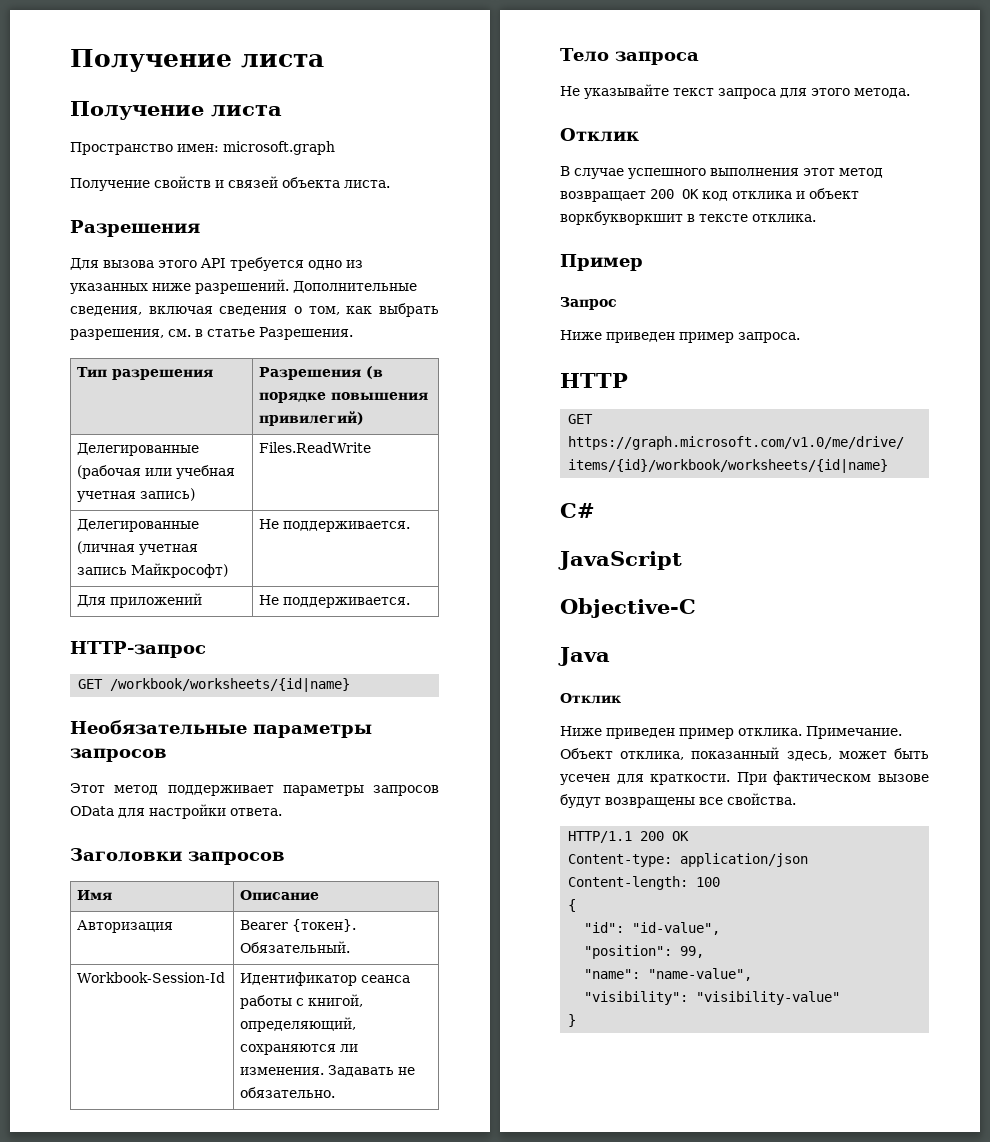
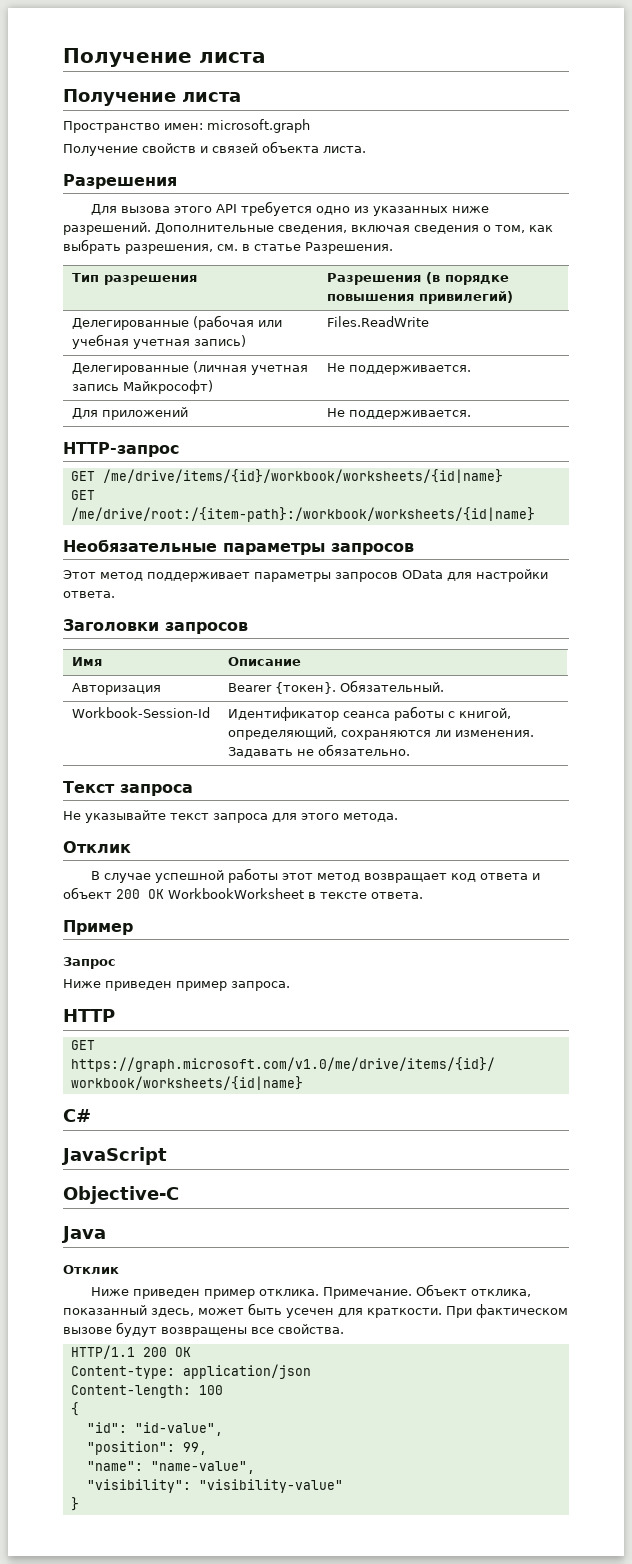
- GET /workbook/worksheets/{id|name}
+ GET /me/drive/items/{id}/workbook/worksheets/{id|name}
+ GET /me/drive/root:/{item-path}:/workbook/worksheets/{id|name}
- Тело запроса
+ Текст запроса
- В случае успешного выполнения этот метод возвращает 200 OK код отклика и объект воркбукворкшит в тексте отклика.
+ В случае успешной работы этот метод возвращает код ответа и объект 200 OK WorkbookWorksheet в тексте ответа.

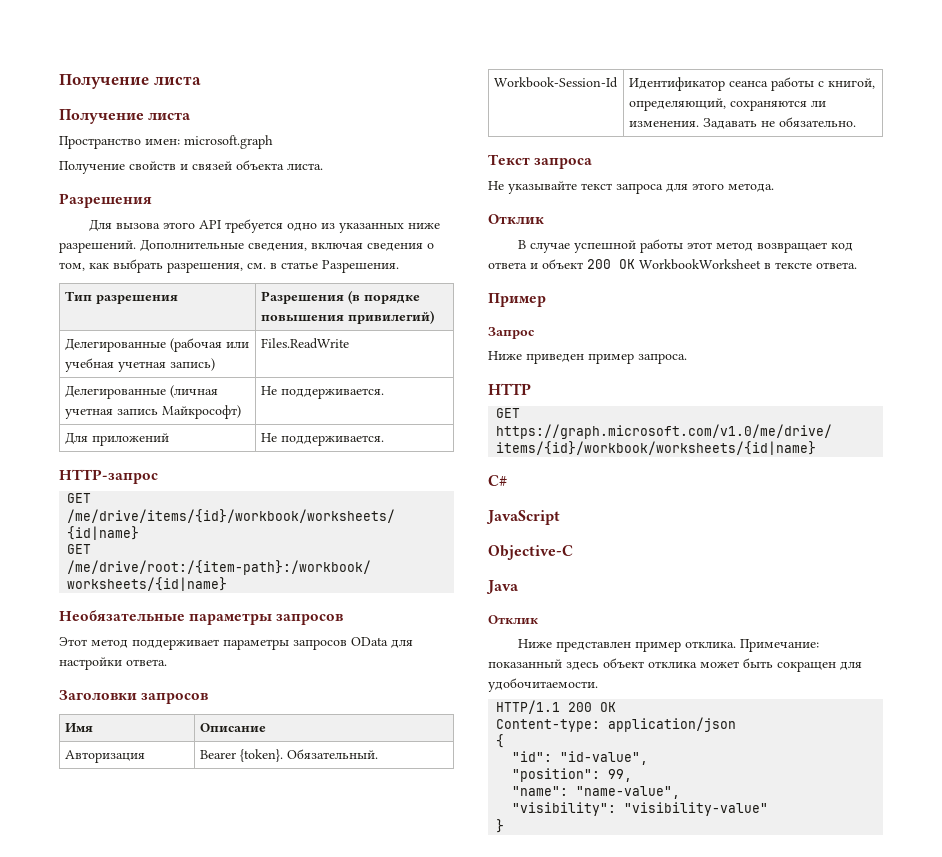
- Авторизация | Bearer {токен}. Обязательный.
+ Авторизация | Bearer {token}. Обязательный.
- Ниже приведен пример отклика.
+ Ниже представлен пример отклика.
- Примечание. Объект отклика, показанный здесь, может быть усечен для краткости. При фактическом вызове будут возвращены все свойства.
+ Примечание: показанный здесь объект отклика может быть сокращен для удобочитаемости.
- Content-length: 100

